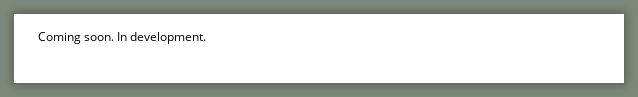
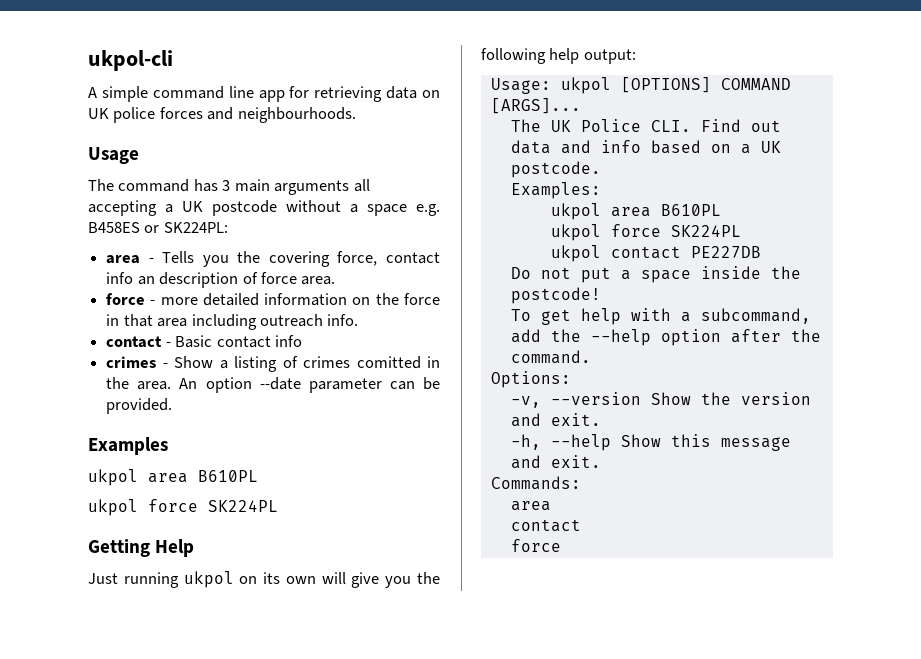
- Coming soon. In development.
+ ukpol-cli
+ A simple command line app for retrieving data on UK police forces and neighbourhoods.
+ Usage
+ The command has 3 main arguments all accepting a UK postcode without a space e.g. B458ES or SK224PL:
+ area - Tells you the covering force, contact info an description of force area.
+ force - more detailed information on the force in that area including outreach info.
+ contact - Basic contact info
+ crimes - Show a listing of crimes comitted in the area. An option --date parameter can be provided.
+ Examples
+ ukpol area B610PL
+ ukpol force SK224PL
+ Getting Help
+ Just running ukpol on its own will give you the following help output:
+ Usage: ukpol [OPTIONS] COMMAND [ARGS]...
+ The UK Police CLI. Find out data and info based on a UK postcode.
+ Examples:
+ ukpol area B610PL
+ ukpol force SK224PL
+ ukpol contact PE227DB
+ Do not put a space inside the postcode!
+ To get help with a subcommand, add the --help option after the command.
+ Options:
+ -v, --version Show the version and exit.
+ -h, --help Show this message and exit.
+ Commands:
+ area
+ contact
+ force

